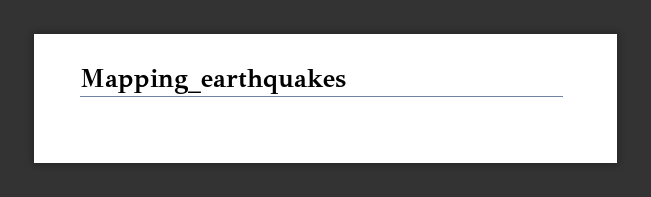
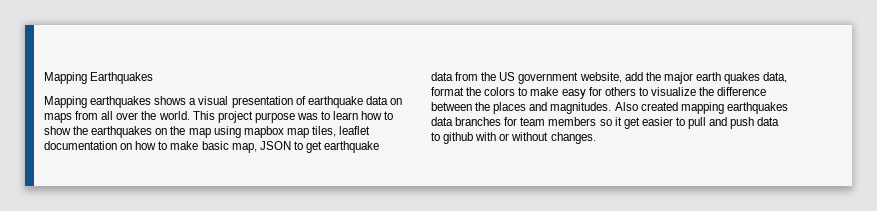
- Mapping_earthquakes
+ Mapping Earthquakes
+ Mapping earthquakes shows a visual presentation of earthquake data on maps from all over the world. This project purpose was to learn how to show the earthquakes on the map using mapbox map tiles, leaflet documentation on how to make basic map, JSON to get earthquake data from the US government website, add the major earth quakes data, format the colors to make easy for others to visualize the difference between the places and magnitudes. Also created mapping earthquakes data branches for team members so it get easier to pull and push data to github with or without changes.

